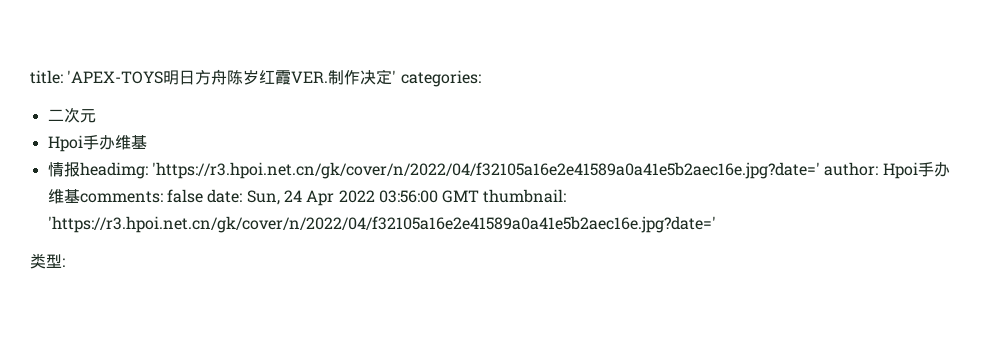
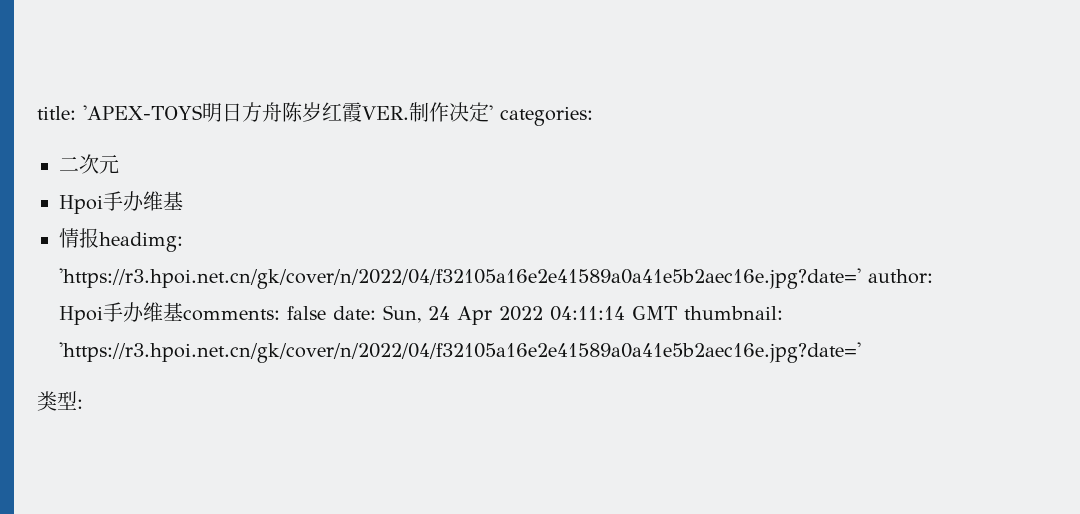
- 情报headimg: 'https://r3.hpoi.net.cn/gk/cover/n/2022/04/f32105a16e2e41589a0a41e5b2aec16e.jpg?date=' author: Hpoi手办维基comments: false date: Sun, 24 Apr 2022 03:56:00 GMT thumbnail: 'https://r3.hpoi.net.cn/gk/cover/n/2022/04/f32105a16e2e41589a0a41e5b2aec16e.jpg?date='
+ 情报headimg: 'https://r3.hpoi.net.cn/gk/cover/n/2022/04/f32105a16e2e41589a0a41e5b2aec16e.jpg?date=' author: Hpoi手办维基comments: false date: Sun, 24 Apr 2022 04:11:14 GMT thumbnail: 'https://r3.hpoi.net.cn/gk/cover/n/2022/04/f32105a16e2e41589a0a41e5b2aec16e.jpg?date='

